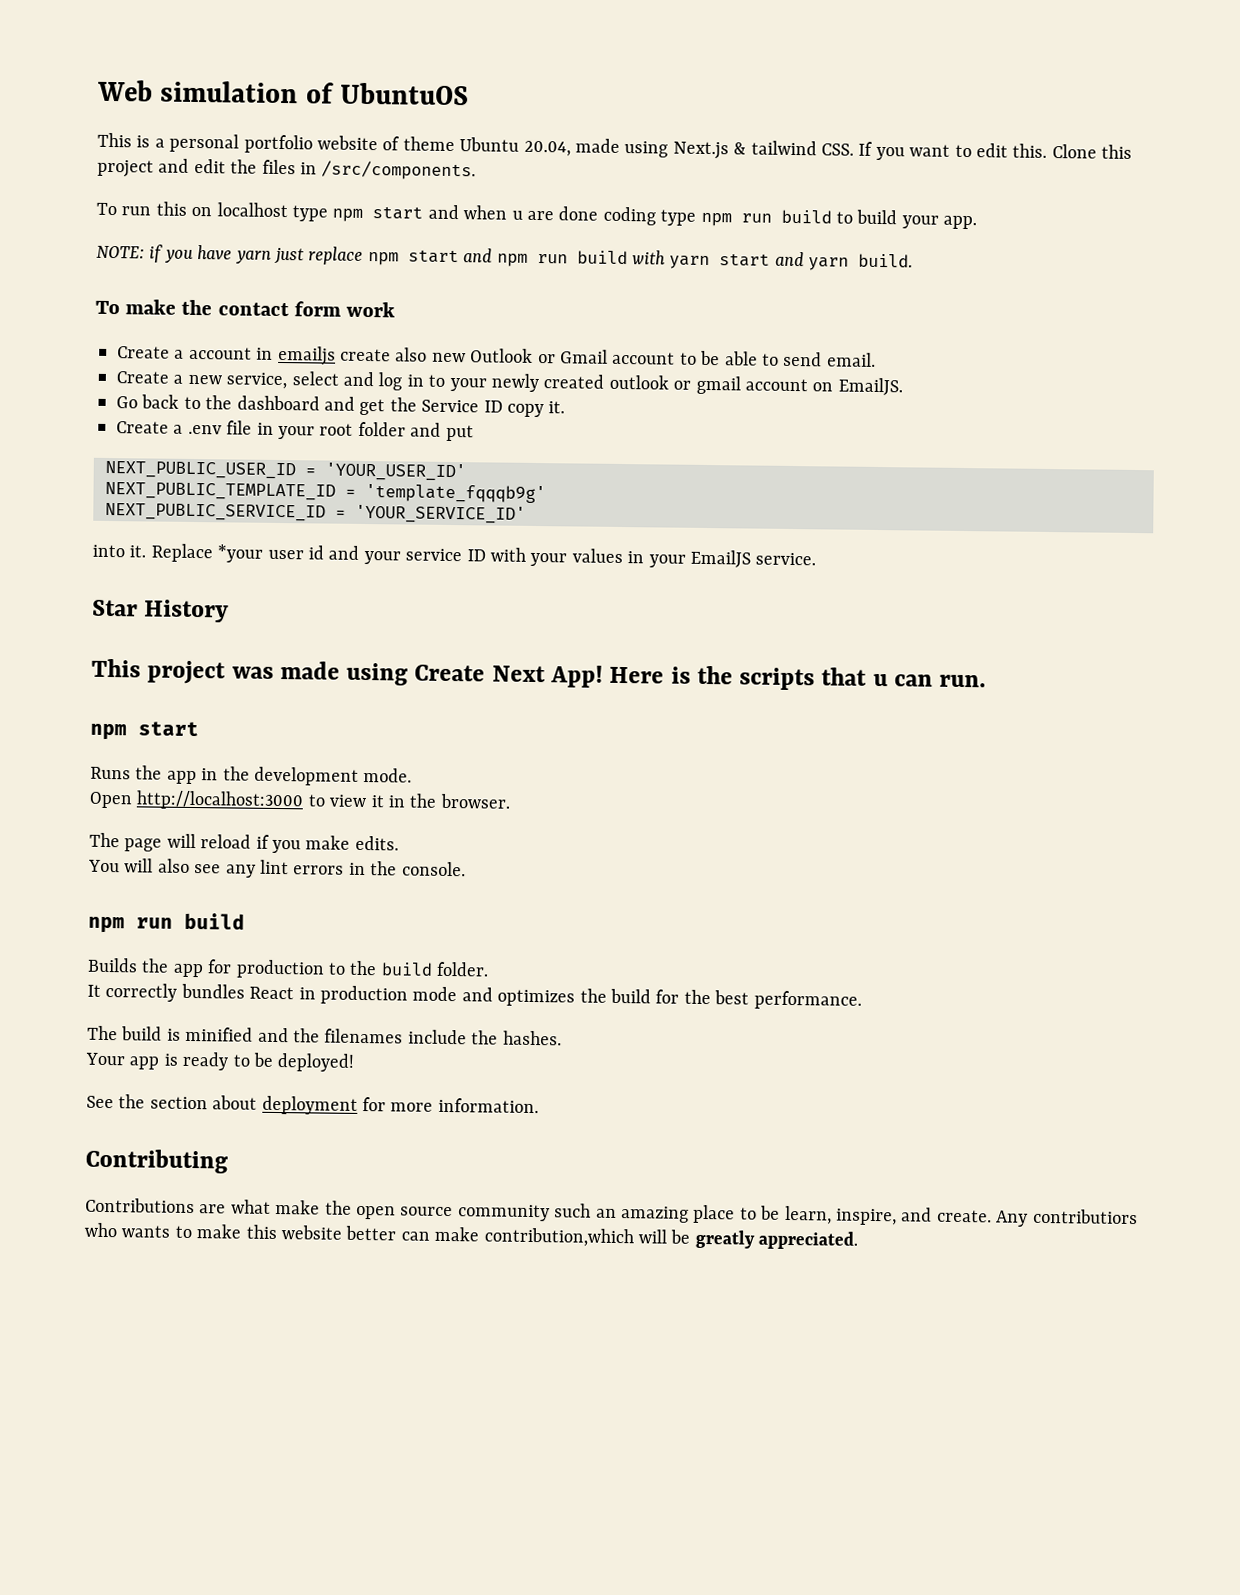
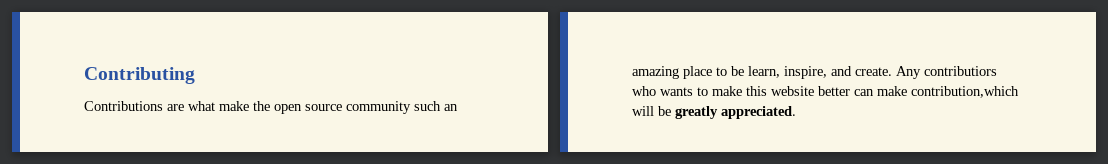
- Web simulation of UbuntuOS
- This is a personal portfolio website of theme Ubuntu 20.04, made using Next.js & tailwind CSS. If you want to edit this. Clone this project and edit the files in /src/components.
- To run this on localhost type npm start and when u are done coding type npm run build to build your app.
- NOTE: if you have yarn just replace npm start and npm run build with yarn start and yarn build.
- To make the contact form work
- Create a account in emailjs create also new Outlook or Gmail account to be able to send email.
- Create a new service, select and log in to your newly created outlook or gmail account on EmailJS.
- Go back to the dashboard and get the Service ID copy it.
- Create a .env file in your root folder and put
- NEXT_PUBLIC_USER_ID = 'YOUR_USER_ID'
- NEXT_PUBLIC_TEMPLATE_ID = 'template_fqqqb9g'
- NEXT_PUBLIC_SERVICE_ID = 'YOUR_SERVICE_ID'
- into it. Replace *your user id and your service ID with your values in your EmailJS service.
- Star History
- This project was made using Create Next App! Here is the scripts that u can run.
- npm start
- Runs the app in the development mode.
- Open http://localhost:3000 to view it in the browser.
- The page will reload if you make edits.
- You will also see any lint errors in the console.
- npm run build
- Builds the app for production to the build folder.
- It correctly bundles React in production mode and optimizes the build for the best performance.
- The build is minified and the filenames include the hashes.
- Your app is ready to be deployed!
- See the section about deployment for more information.

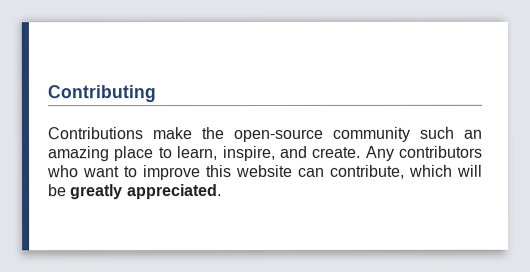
- Contributions are what make the open source community such an amazing place to be learn, inspire, and create.
+ Contributions make the open-source community such an amazing place to learn, inspire, and create.
- Any contributiors who wants to make this website better can make contribution,which will be greatly appreciated.
+ Any contributors who want to improve this website can contribute, which will be greatly appreciated.

